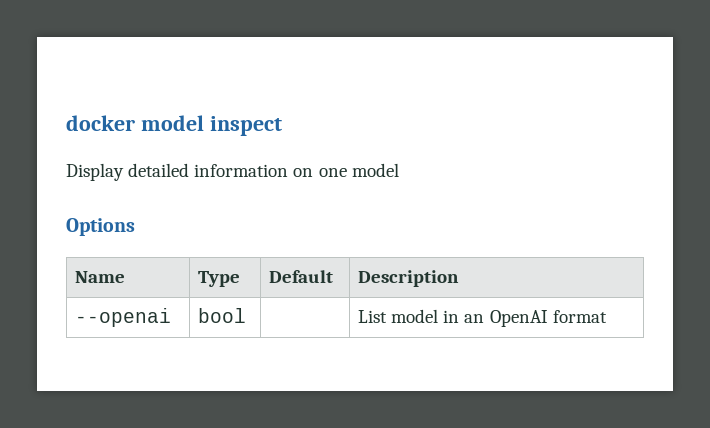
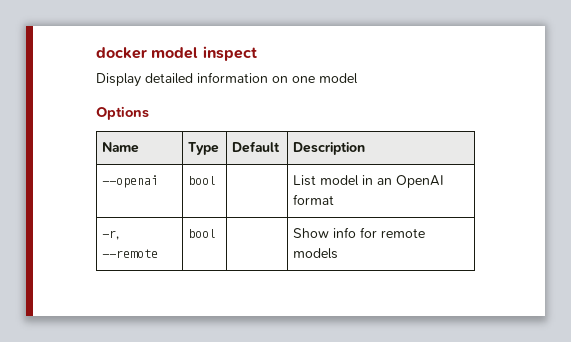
+ -r, --remote | bool | | Show info for remote models

